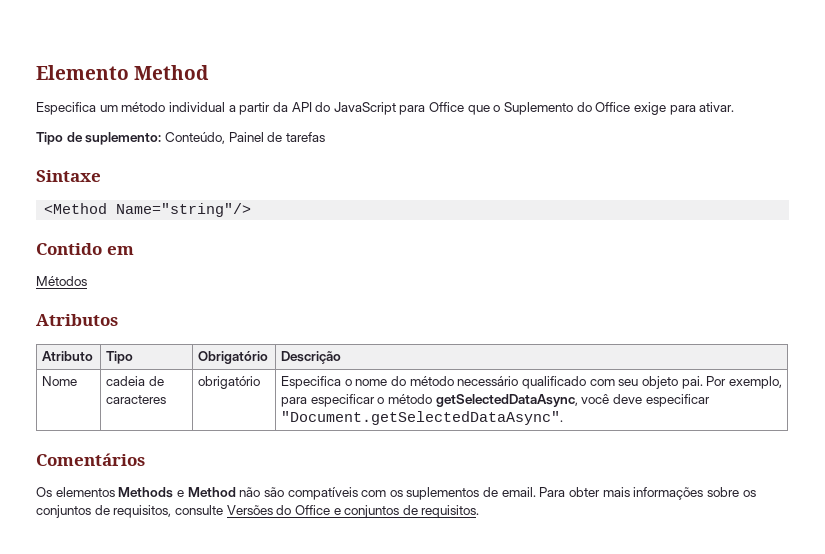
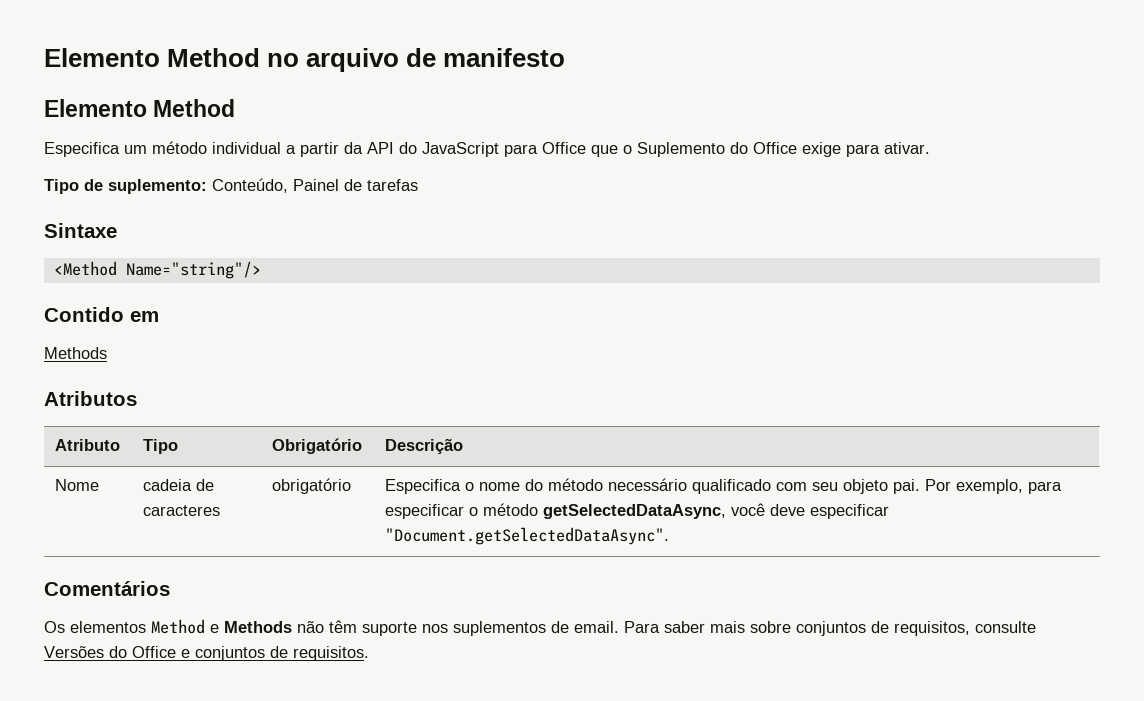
+ Elemento Method no arquivo de manifesto
  Contido em
- Métodos
+ Methods
- Os elementos Methods e Method não são compatíveis com os suplementos de email. Para obter mais informações sobre os conjuntos de requisitos, consulte Versões do Office e conjuntos de requisitos.
+ Os elementos Method e Methods não têm suporte nos suplementos de email. Para saber mais sobre conjuntos de requisitos, consulte Versões do Office e conjuntos de requisitos.

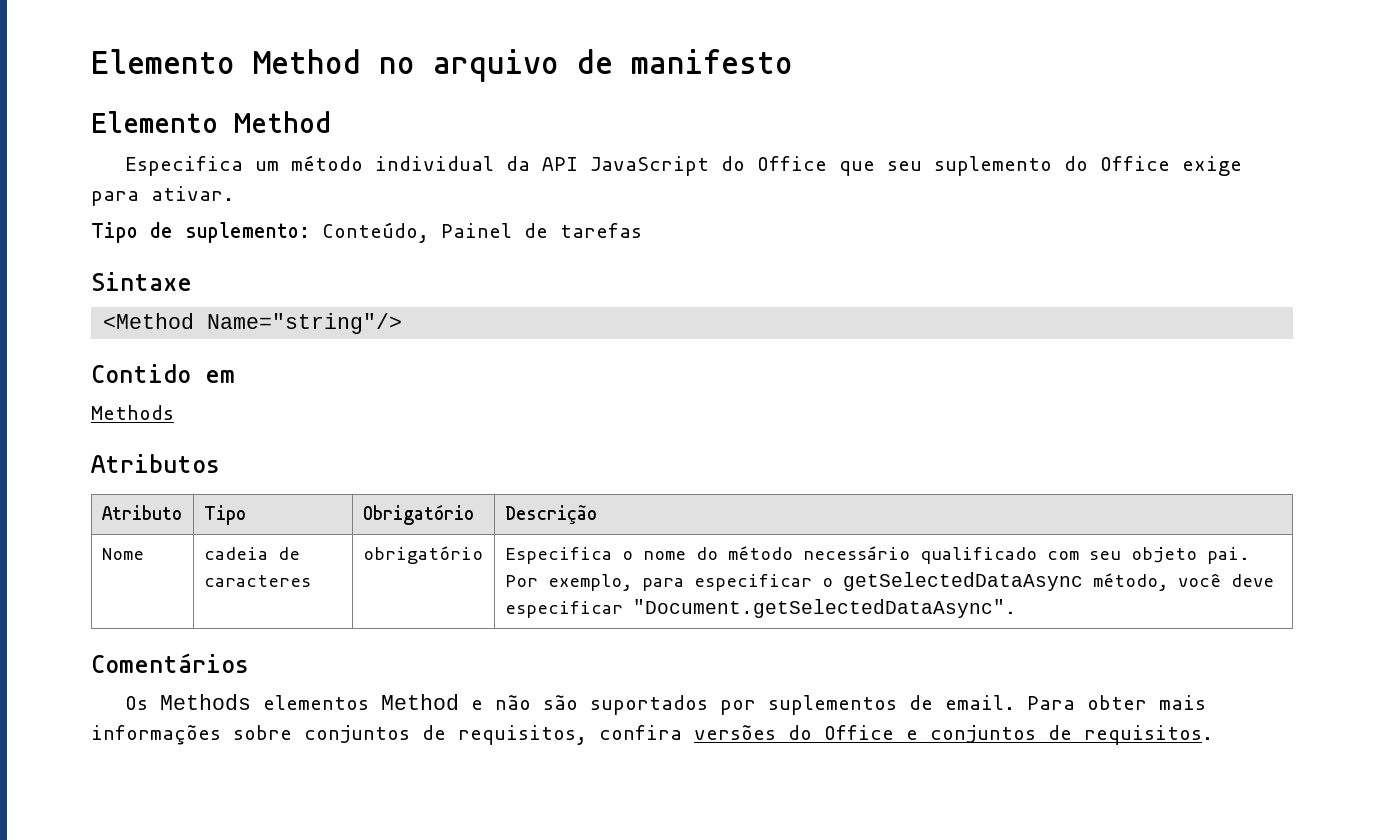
- Especifica um método individual a partir da API do JavaScript para Office que o Suplemento do Office exige para ativar.
+ Especifica um método individual da API JavaScript do Office que seu suplemento do Office exige para ativar.
- Nome | cadeia de caracteres | obrigatório | Especifica o nome do método necessário qualificado com seu objeto pai. Por exemplo, para especificar o método getSelectedDataAsync, você deve especificar "Document.getSelectedDataAsync".
+ Nome | cadeia de caracteres | obrigatório | Especifica o nome do método necessário qualificado com seu objeto pai. Por exemplo, para especificar o getSelectedDataAsync método, você deve especificar "Document.getSelectedDataAsync".
- Os elementos Method e Methods não têm suporte nos suplementos de email.
+ Os Methods elementos Method e não são suportados por suplementos de email.
- Para saber mais sobre conjuntos de requisitos, consulte Versões do Office e conjuntos de requisitos.
+ Para obter mais informações sobre conjuntos de requisitos, confira versões do Office e conjuntos de requisitos.

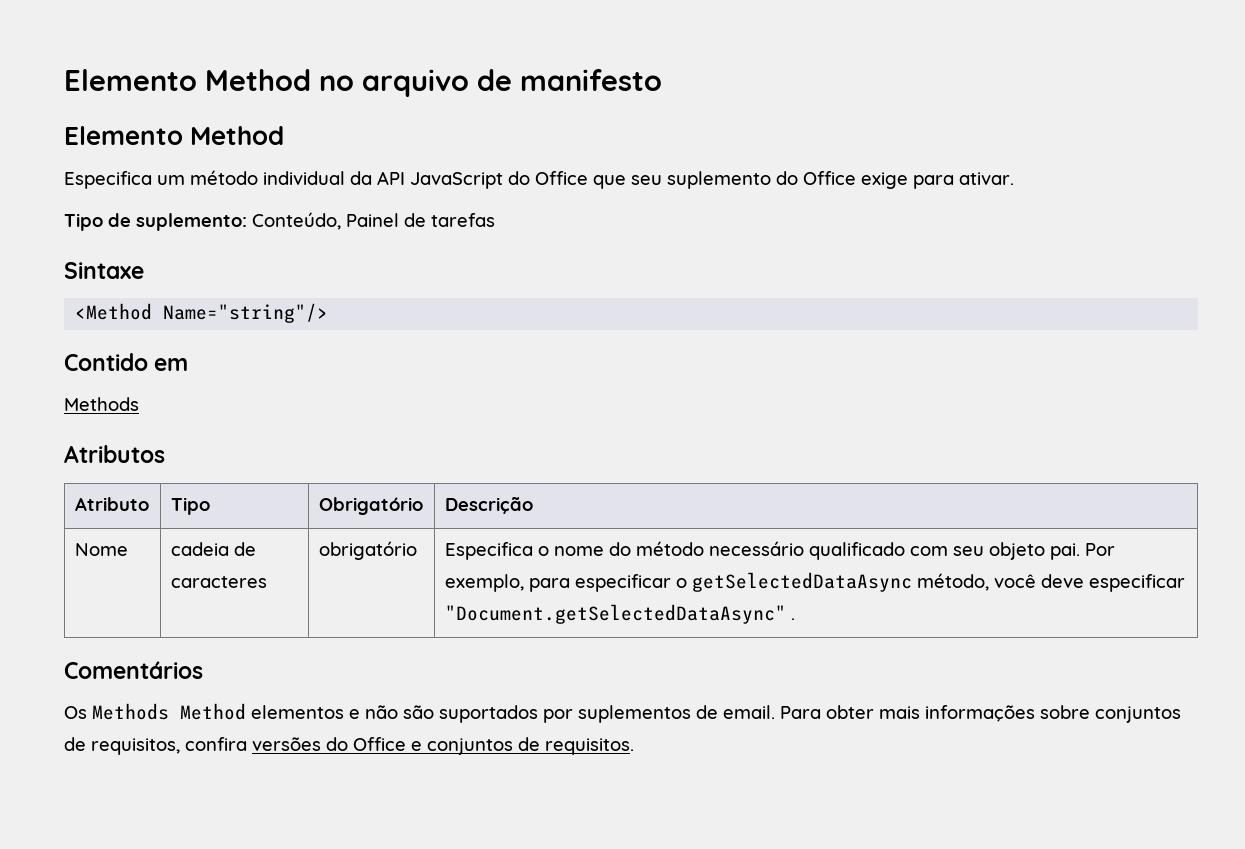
- Nome | cadeia de caracteres | obrigatório | Especifica o nome do método necessário qualificado com seu objeto pai. Por exemplo, para especificar o getSelectedDataAsync método, você deve especificar "Document.getSelectedDataAsync".
+ Nome | cadeia de caracteres | obrigatório | Especifica o nome do método necessário qualificado com seu objeto pai. Por exemplo, para especificar o getSelectedDataAsync método, você deve especificar "Document.getSelectedDataAsync" .
- Os Methods elementos Method e não são suportados por suplementos de email.
+ Os Methods Method elementos e não são suportados por suplementos de email.

